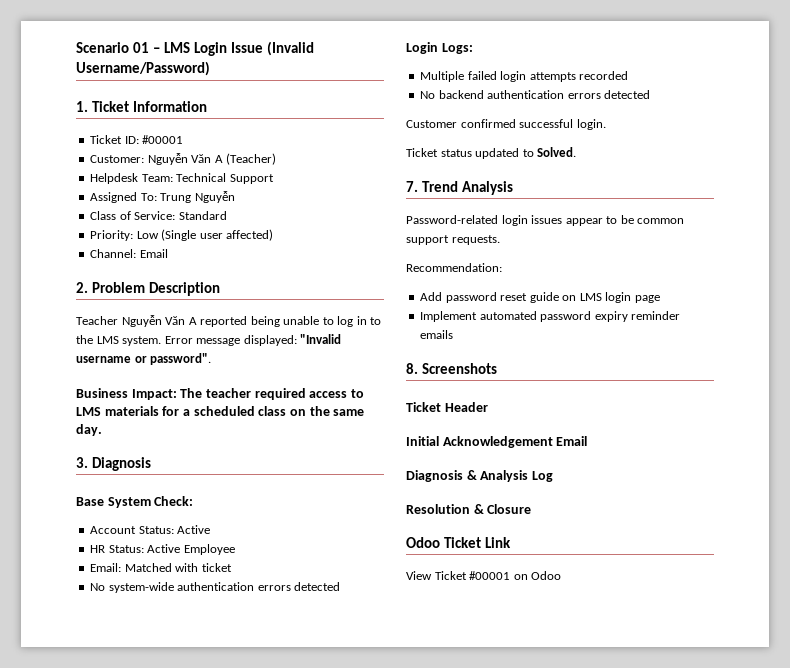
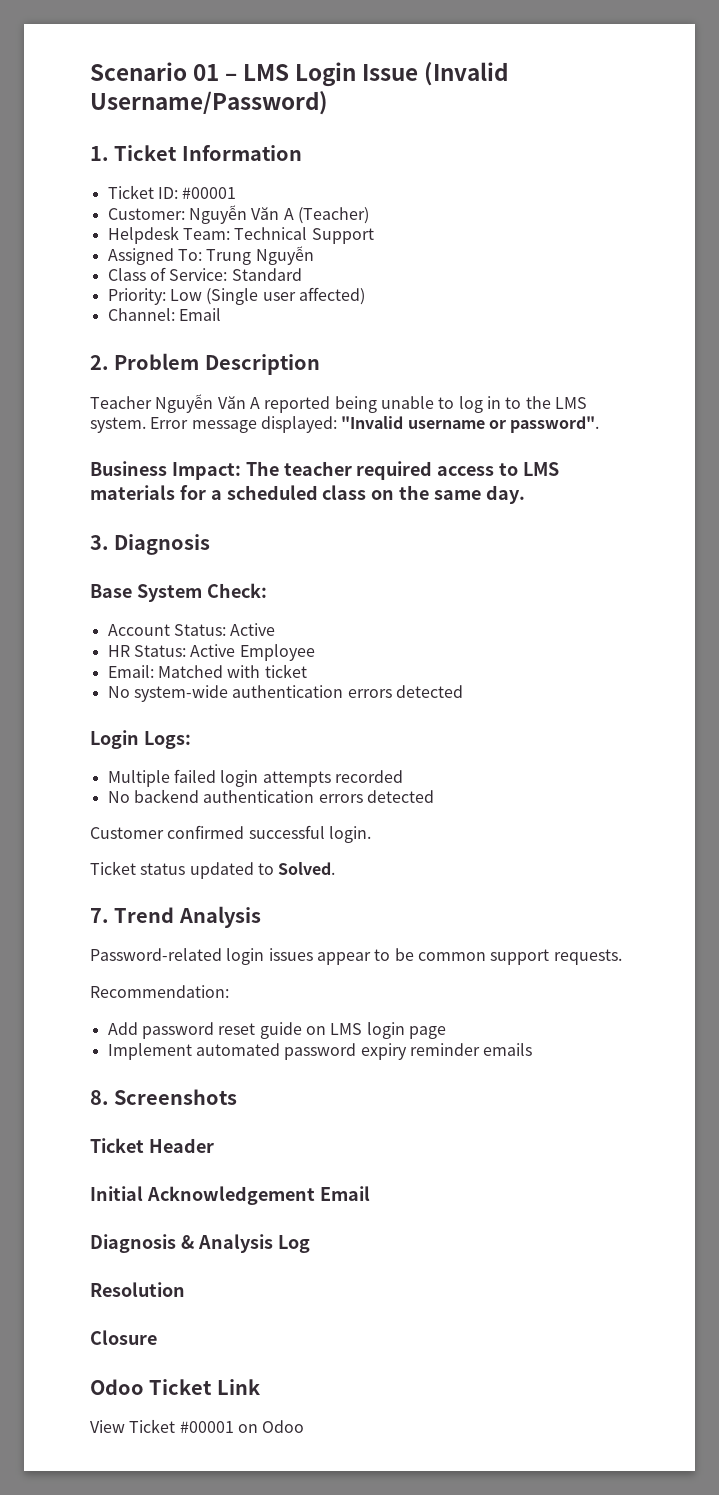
- Resolution & Closure
+ Resolution
+ Closure

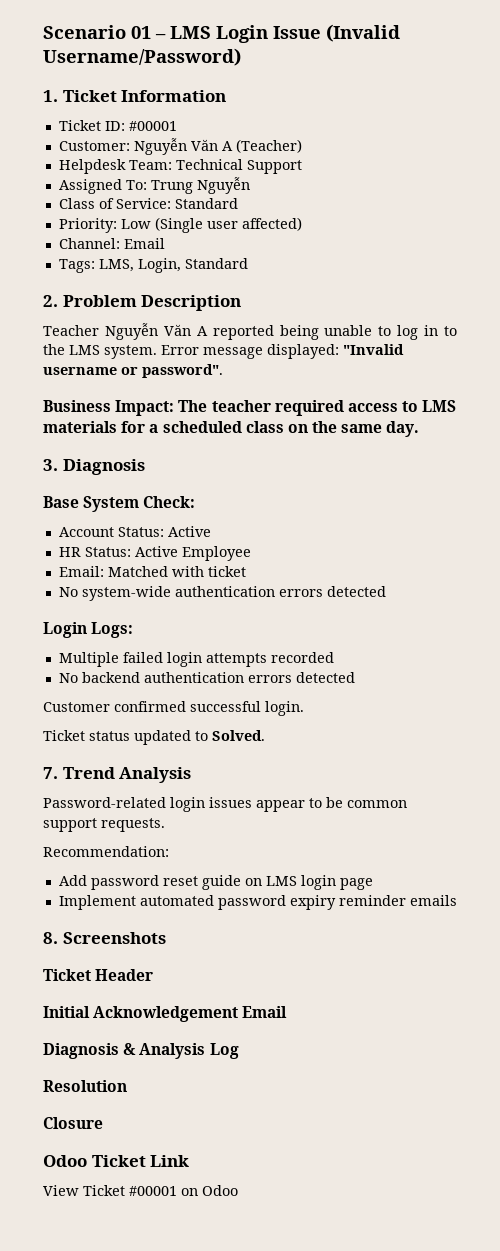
+ Tags: LMS, Login, Standard

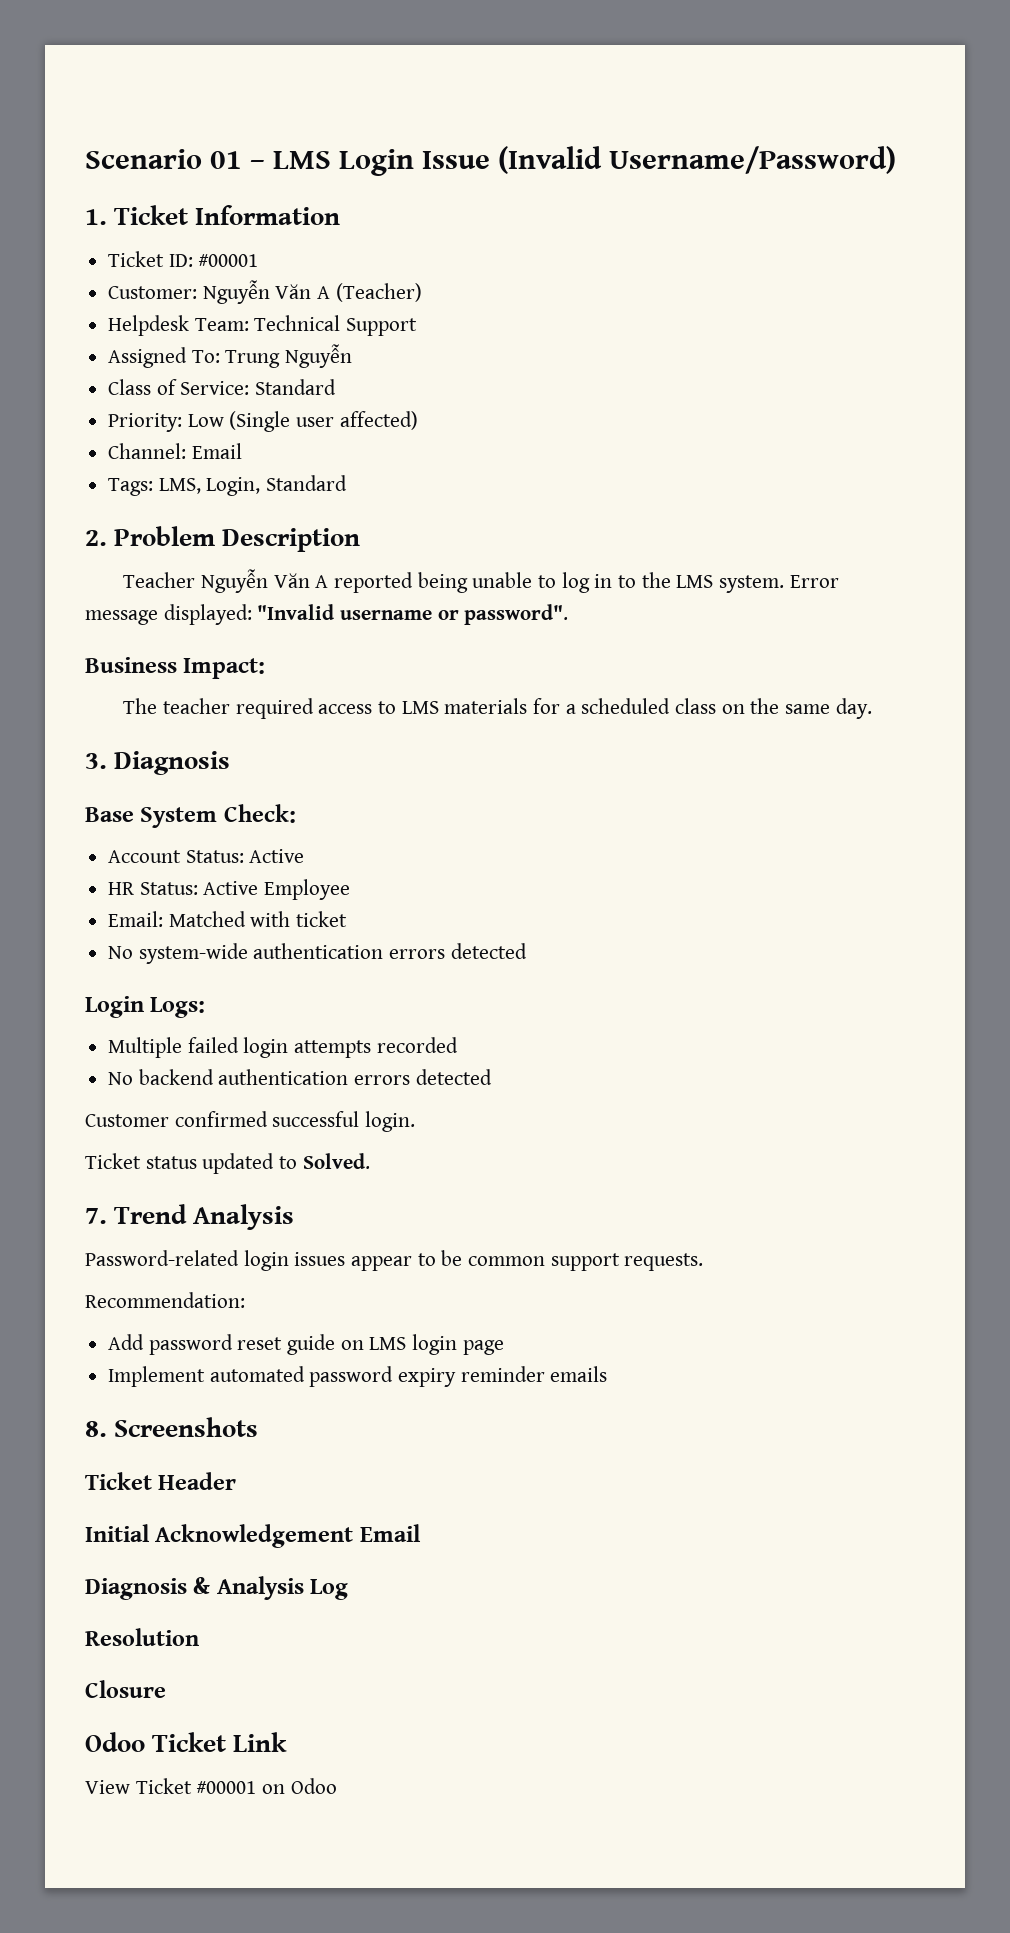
- Business Impact: The teacher required access to LMS materials for a scheduled class on the same day.
+ Business Impact:
+ The teacher required access to LMS materials for a scheduled class on the same day.

